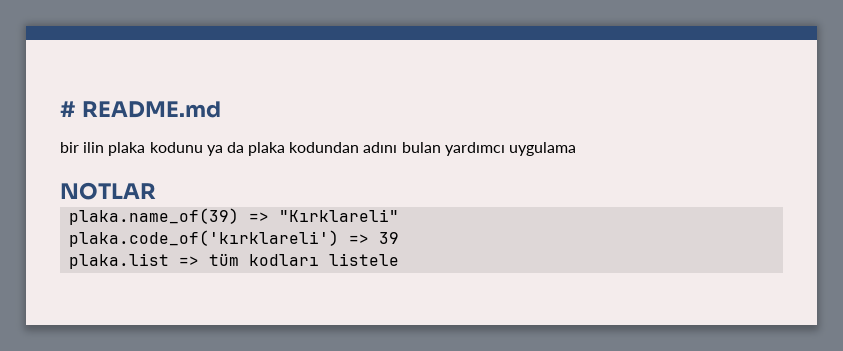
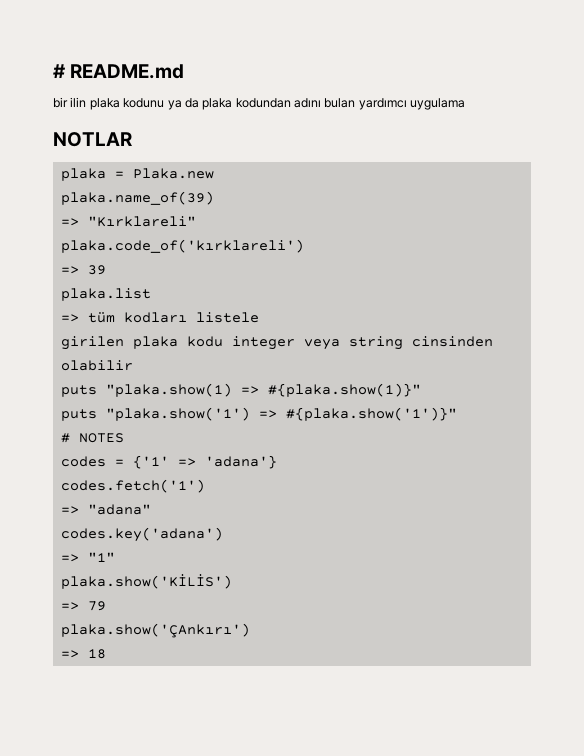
+ plaka = Plaka.new
- plaka.name_of(39) => "Kırklareli"
+ plaka.name_of(39)
+ => "Kırklareli"
- plaka.code_of('kırklareli') => 39
+ plaka.code_of('kırklareli')
+ => 39
- plaka.list => tüm kodları listele
+ plaka.list
+ => tüm kodları listele
+ girilen plaka kodu integer veya string cinsinden olabilir
+ puts "plaka.show(1) => #{plaka.show(1)}"
+ puts "plaka.show('1') => #{plaka.show('1')}"
+ # NOTES
+ codes = {'1' => 'adana'}
+ codes.fetch('1')
+ => "adana"
+ codes.key('adana')
+ => "1"
+ plaka.show('KİLİS')
+ => 79
+ plaka.show('ÇAnkırı')
+ => 18

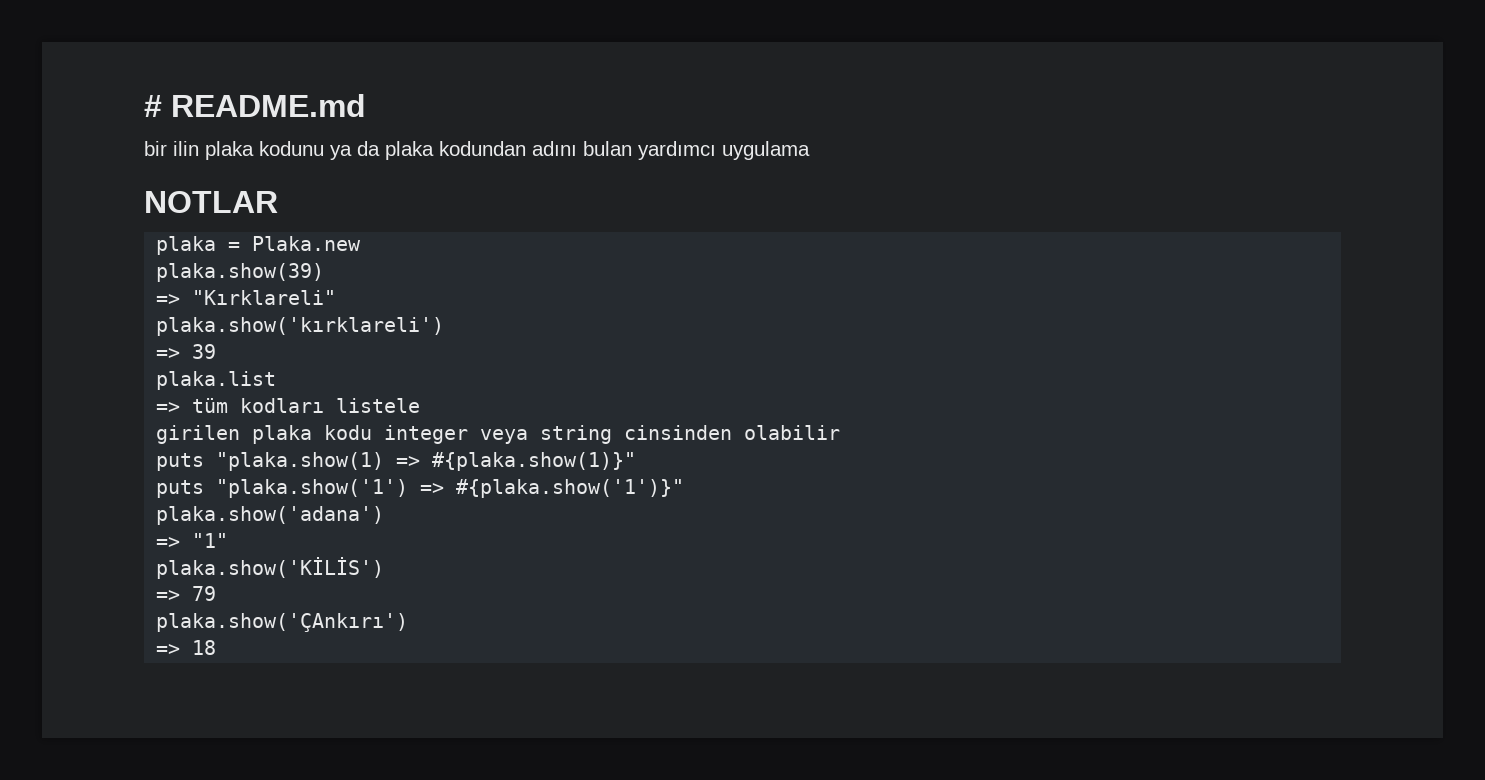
- plaka.name_of(39)
+ plaka.show(39)
- plaka.code_of('kırklareli')
+ plaka.show('kırklareli')
- # NOTES
- codes = {'1' => 'adana'}
- codes.fetch('1')
- => "adana"
- codes.key('adana')
+ plaka.show('adana')

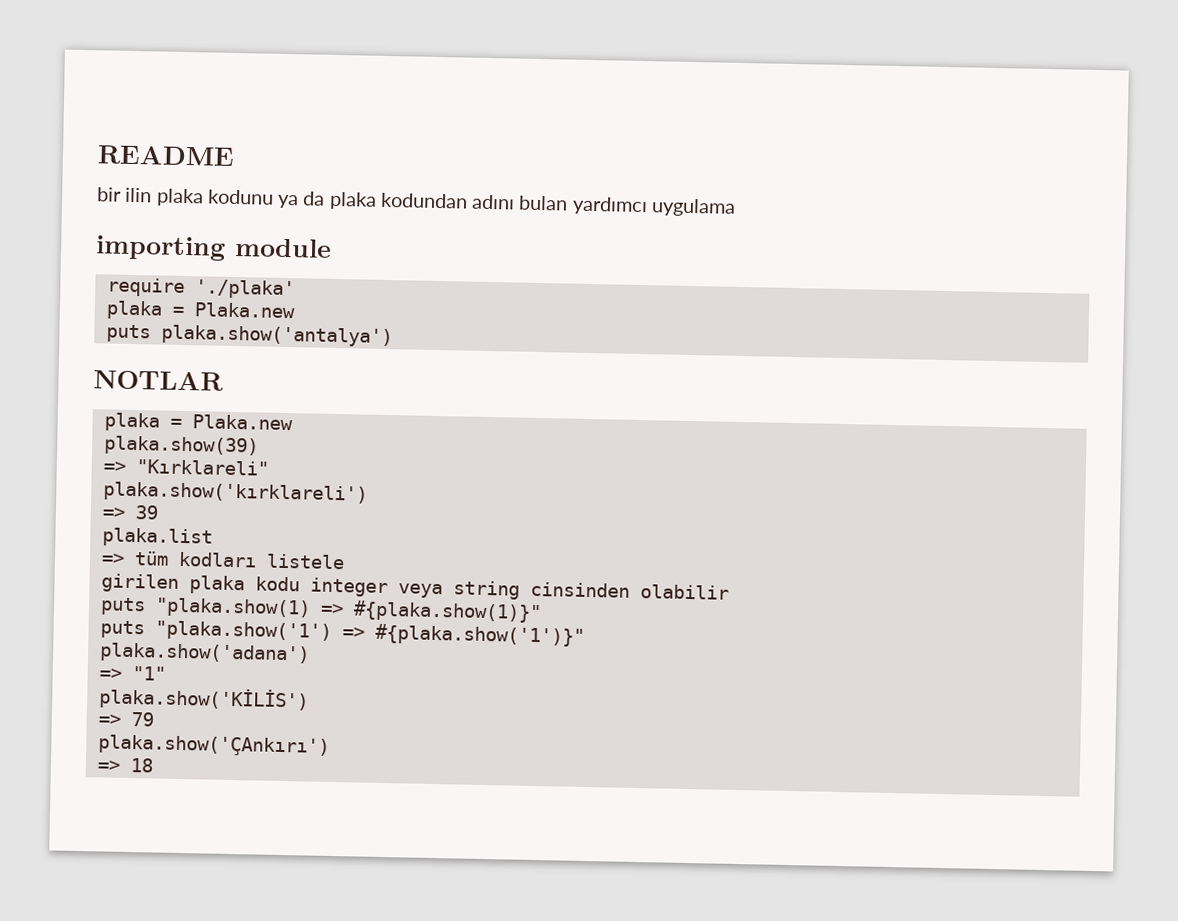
- # README.md
+ README
+ importing module
+ require './plaka'
+ plaka = Plaka.new
+ puts plaka.show('antalya')

